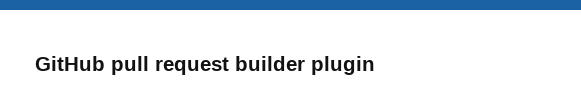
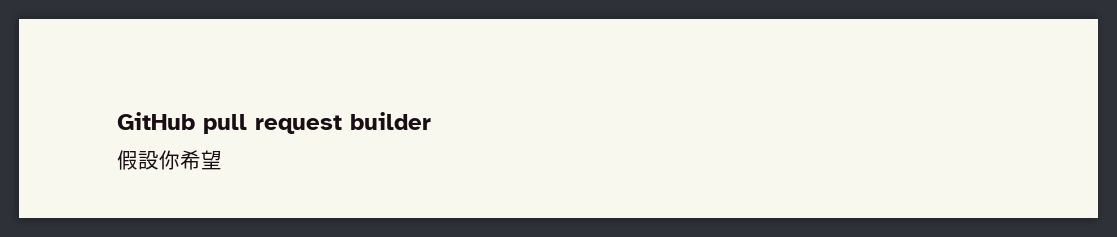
- GitHub pull request builder plugin
+ GitHub pull request builder
+ 假設你希望

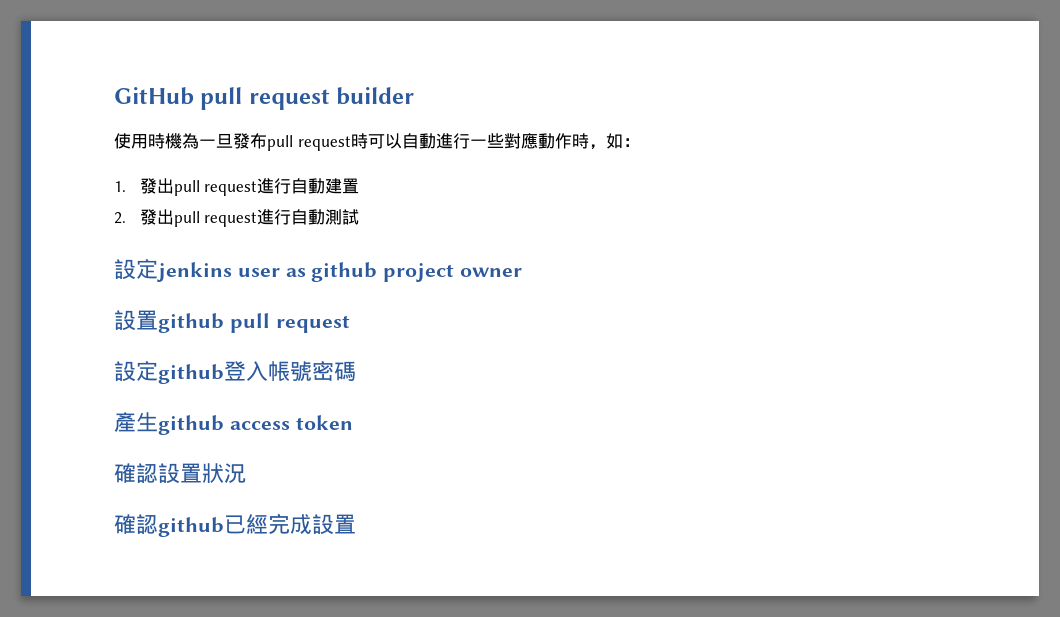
- 假設你希望
+ 使用時機為一旦發布pull request時可以自動進行一些對應動作時，如：
+ 1.發出pull request進行自動建置
+ 2.發出pull request進行自動測試
+ 設定jenkins user as github project owner
+ 設置github pull request
+ 設定github登入帳號密碼
+ 產生github access token
+ 確認設置狀況
+ 確認github已經完成設置

